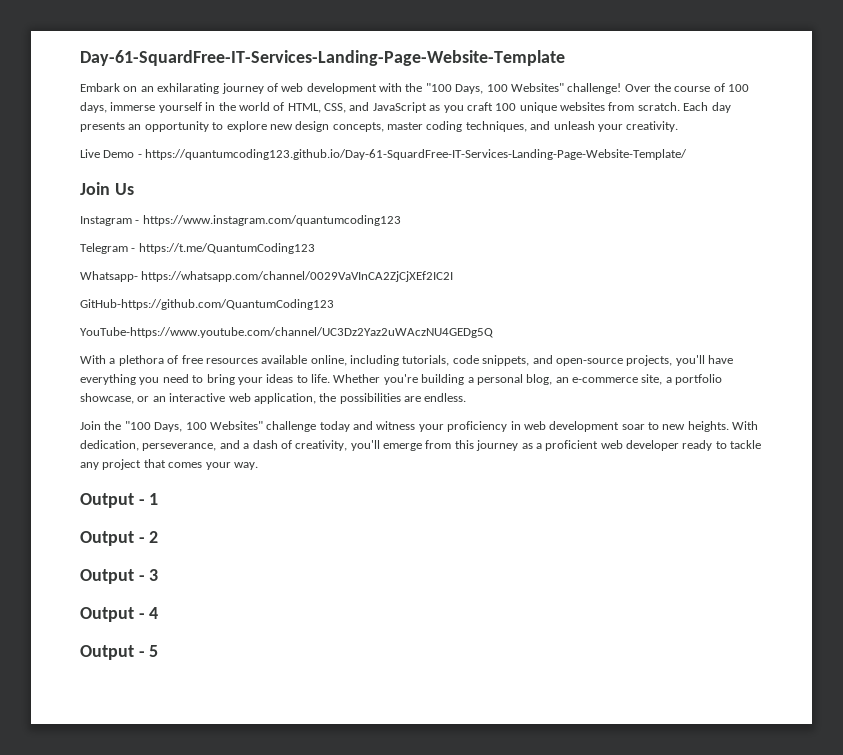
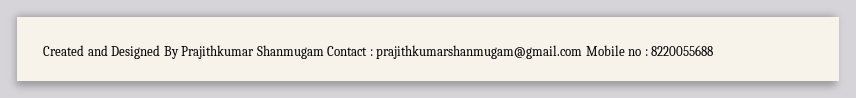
- Day-61-SquardFree-IT-Services-Landing-Page-Website-Template
- Embark on an exhilarating journey of web development with the "100 Days, 100 Websites" challenge! Over the course of 100 days, immerse yourself in the world of HTML, CSS, and JavaScript as you craft 100 unique websites from scratch. Each day presents an opportunity to explore new design concepts, master coding techniques, and unleash your creativity.
- Live Demo - https://quantumcoding123.github.io/Day-61-SquardFree-IT-Services-Landing-Page-Website-Template/
- Join Us
- Instagram - https://www.instagram.com/quantumcoding123
- Telegram - https://t.me/QuantumCoding123
- Whatsapp- https://whatsapp.com/channel/0029VaVInCA2ZjCjXEf2IC2I
- GitHub-https://github.com/QuantumCoding123
- YouTube-https://www.youtube.com/channel/UC3Dz2Yaz2uWAczNU4GEDg5Q
- With a plethora of free resources available online, including tutorials, code snippets, and open-source projects, you'll have everything you need to bring your ideas to life. Whether you're building a personal blog, an e-commerce site, a portfolio showcase, or an interactive web application, the possibilities are endless.
- Join the "100 Days, 100 Websites" challenge today and witness your proficiency in web development soar to new heights. With dedication, perseverance, and a dash of creativity, you'll emerge from this journey as a proficient web developer ready to tackle any project that comes your way.
- Output - 1
- Output - 2
- Output - 3
- Output - 4
- Output - 5
+ Created and Designed By Prajithkumar Shanmugam Contact : prajithkumarshanmugam@gmail.com Mobile no : 8220055688

